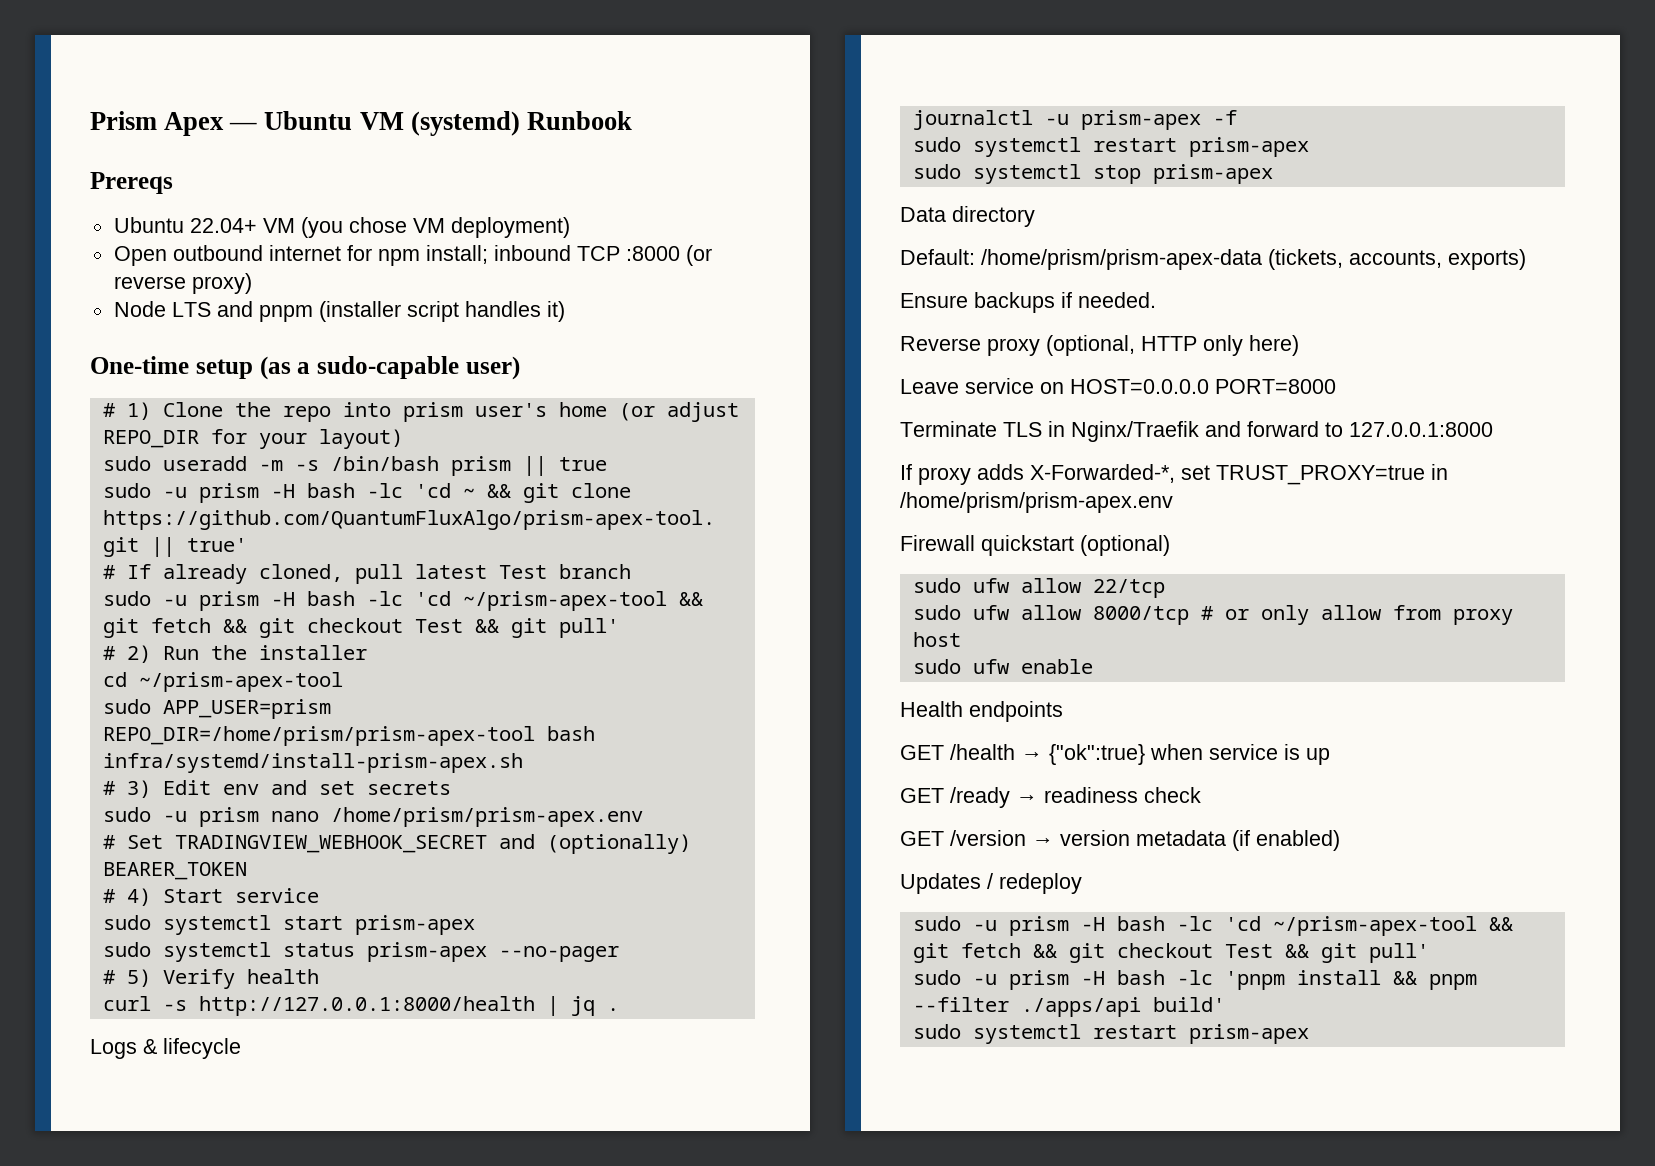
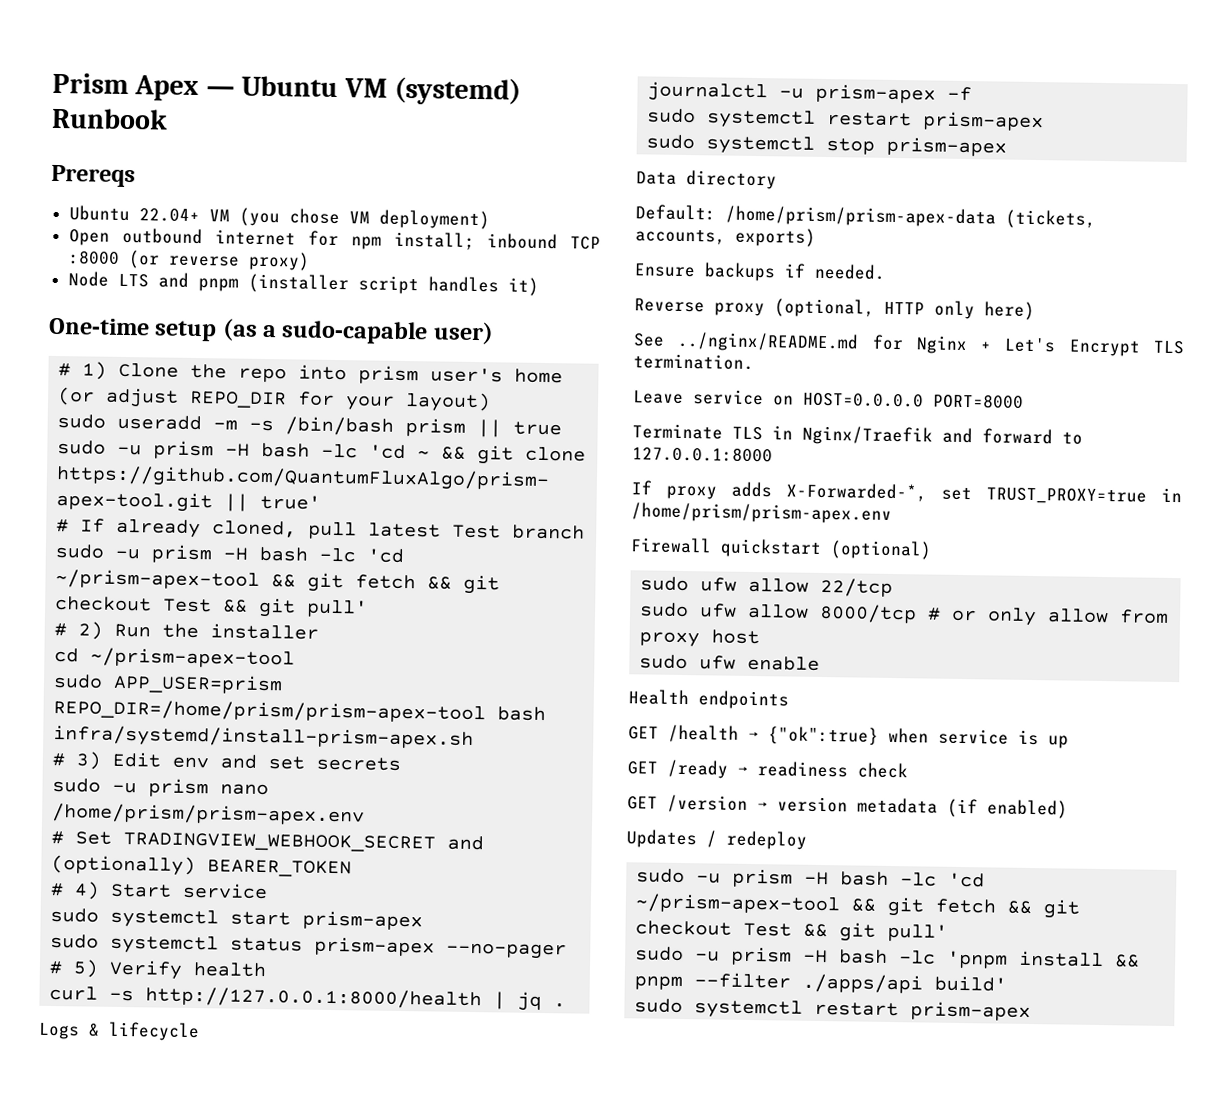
+ See ../nginx/README.md for Nginx + Let's Encrypt TLS termination.

